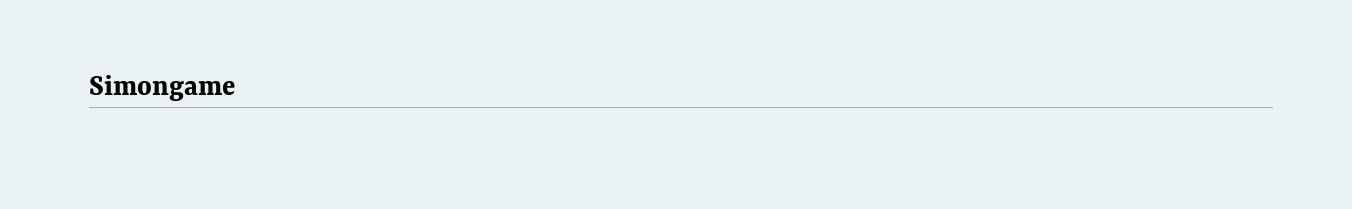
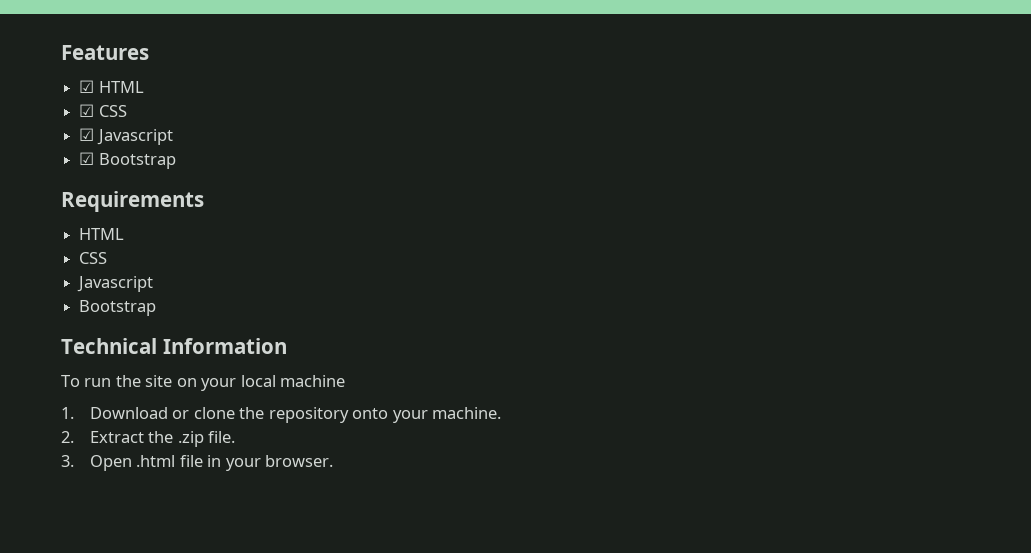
- Simongame
+ Features
+ ☑ HTML
+ ☑ CSS
+ ☑ Javascript
+ ☑ Bootstrap
+ Requirements
+ HTML
+ CSS
+ Javascript
+ Bootstrap
+ Technical Information
+ To run the site on your local machine
+ 1. Download or clone the repository onto your machine.
+ 2. Extract the .zip file.
+ 3. Open .html file in your browser.

